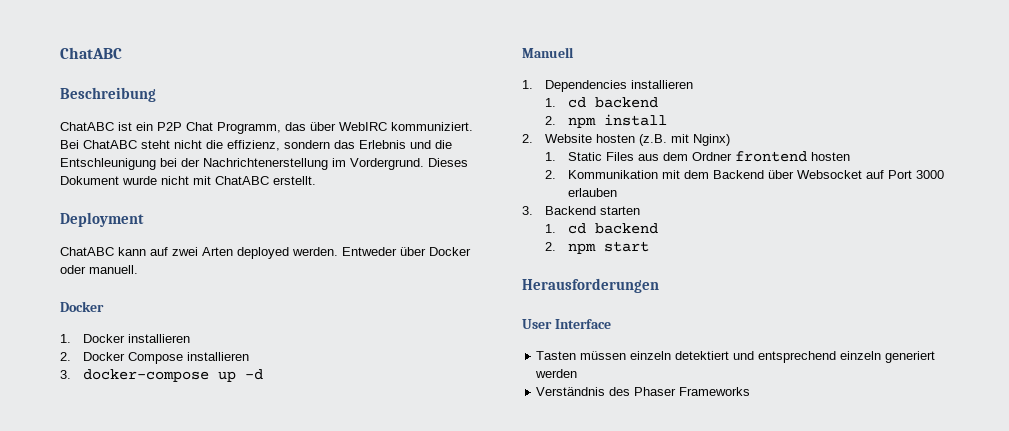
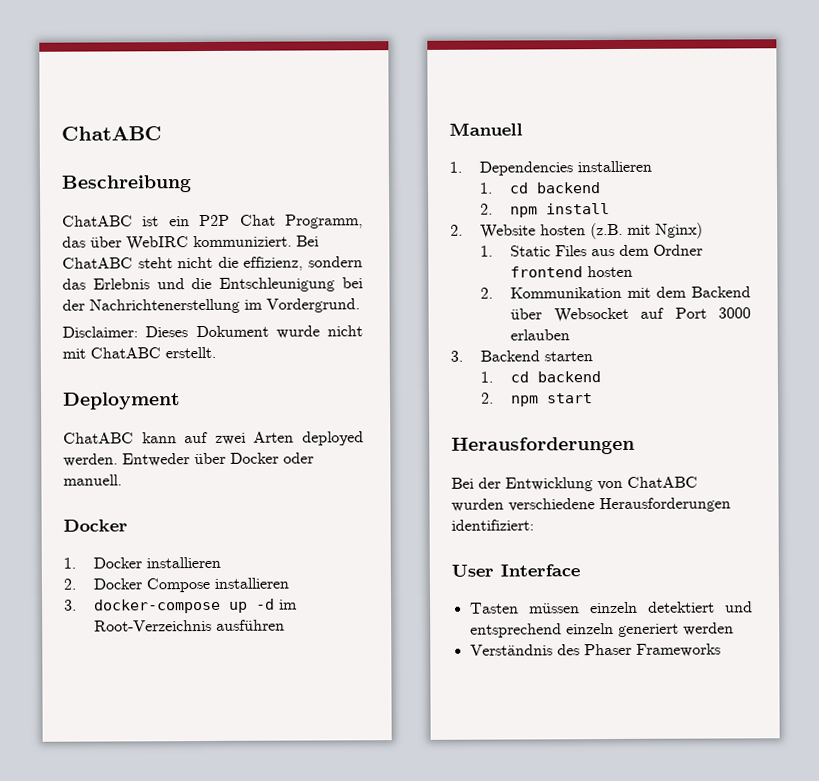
- Bei ChatABC steht nicht die effizienz, sondern das Erlebnis und die Entschleunigung bei der Nachrichtenerstellung im Vordergrund. Dieses Dokument wurde nicht mit ChatABC erstellt.
+ Bei ChatABC steht nicht die effizienz, sondern das Erlebnis und die Entschleunigung bei der Nachrichtenerstellung im Vordergrund.
+ Disclaimer: Dieses Dokument wurde nicht mit ChatABC erstellt.
- 3. docker-compose up -d
+ 3. docker-compose up -d im Root-Verzeichnis ausführen
+ Bei der Entwicklung von ChatABC wurden verschiedene Herausforderungen identifiziert:

